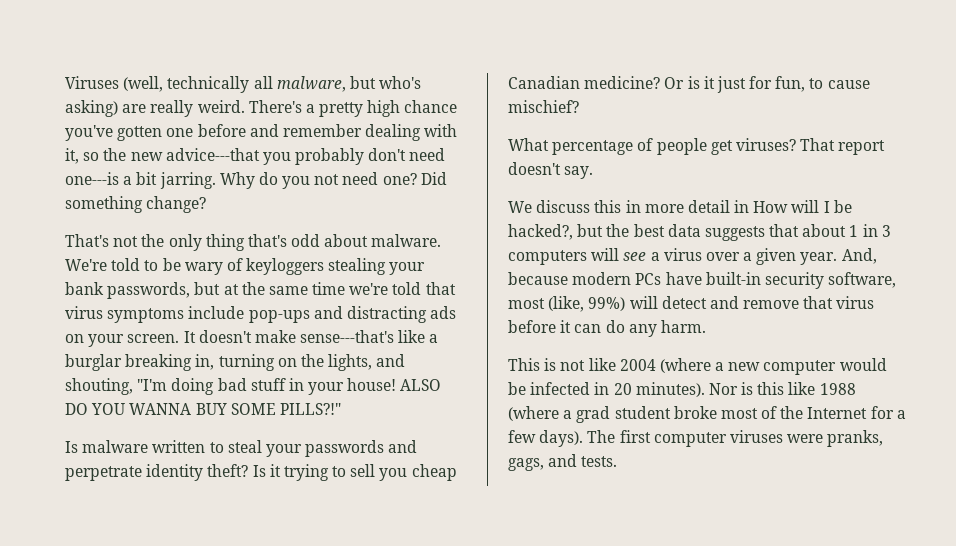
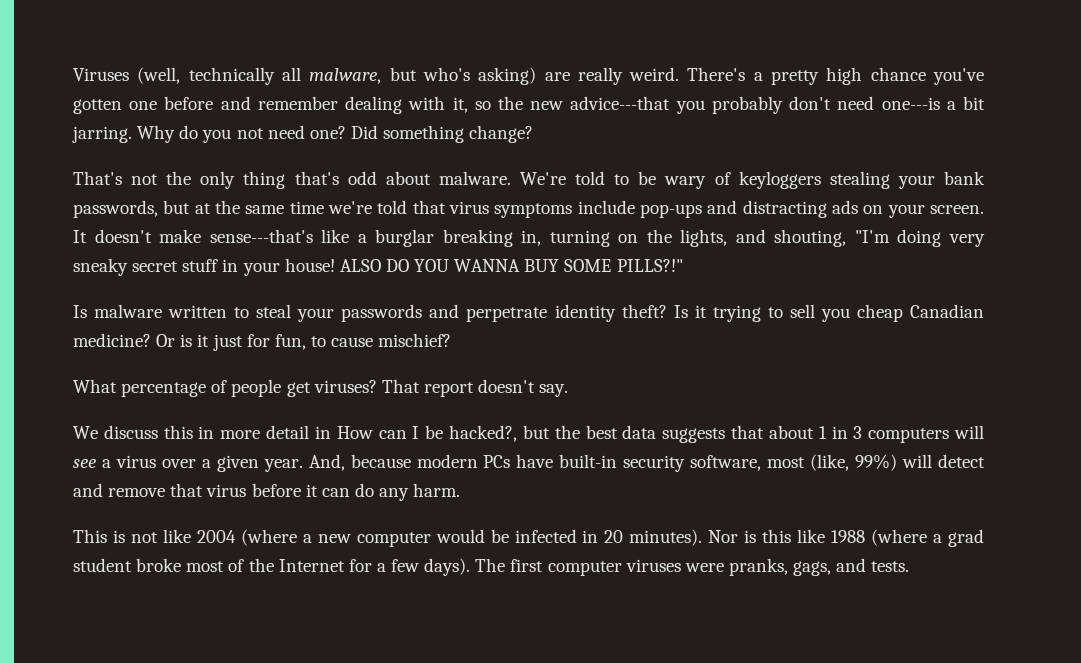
- It doesn't make sense---that's like a burglar breaking in, turning on the lights, and shouting, "I'm doing bad stuff in your house!
+ It doesn't make sense---that's like a burglar breaking in, turning on the lights, and shouting, "I'm doing very sneaky secret stuff in your house!
- We discuss this in more detail in How will I be hacked?, but the best data suggests that about 1 in 3 computers will see a virus over a given year.
+ We discuss this in more detail in How can I be hacked?, but the best data suggests that about 1 in 3 computers will see a virus over a given year.

